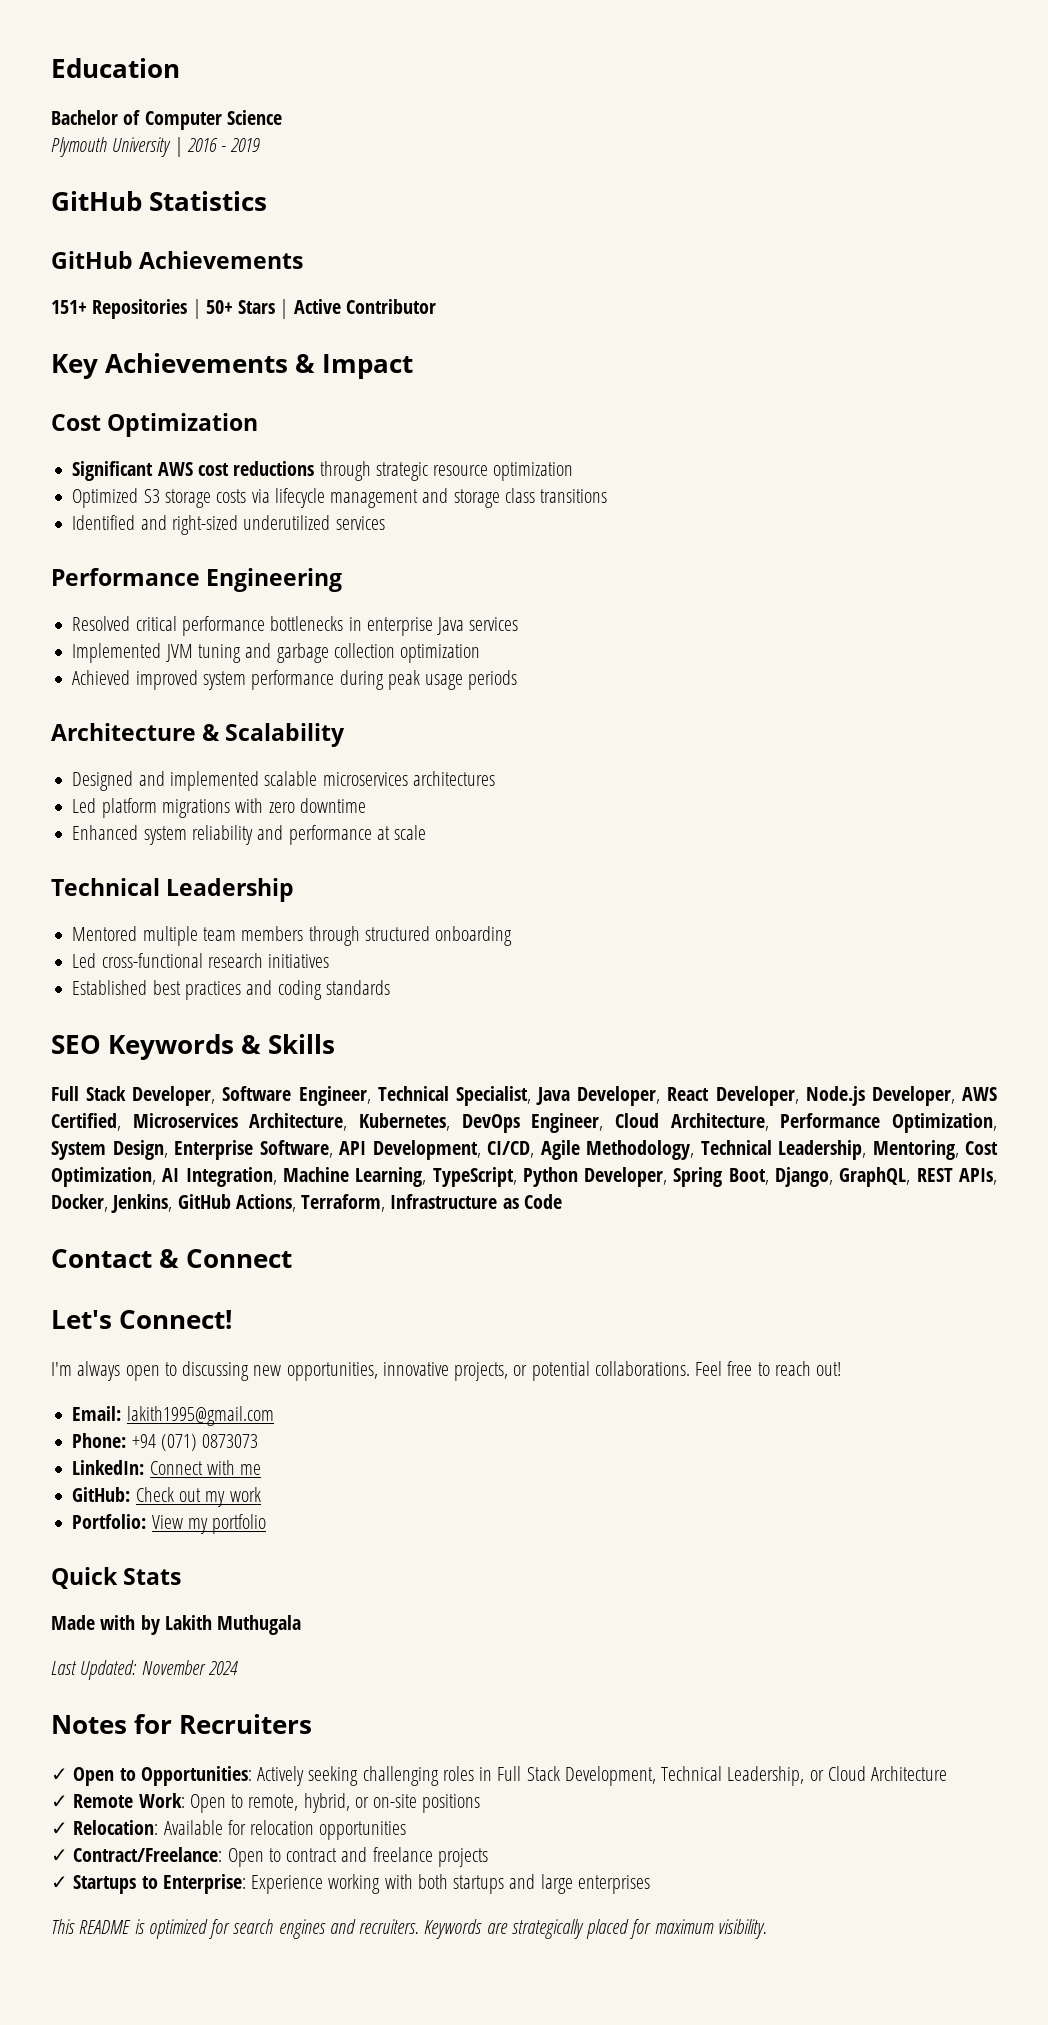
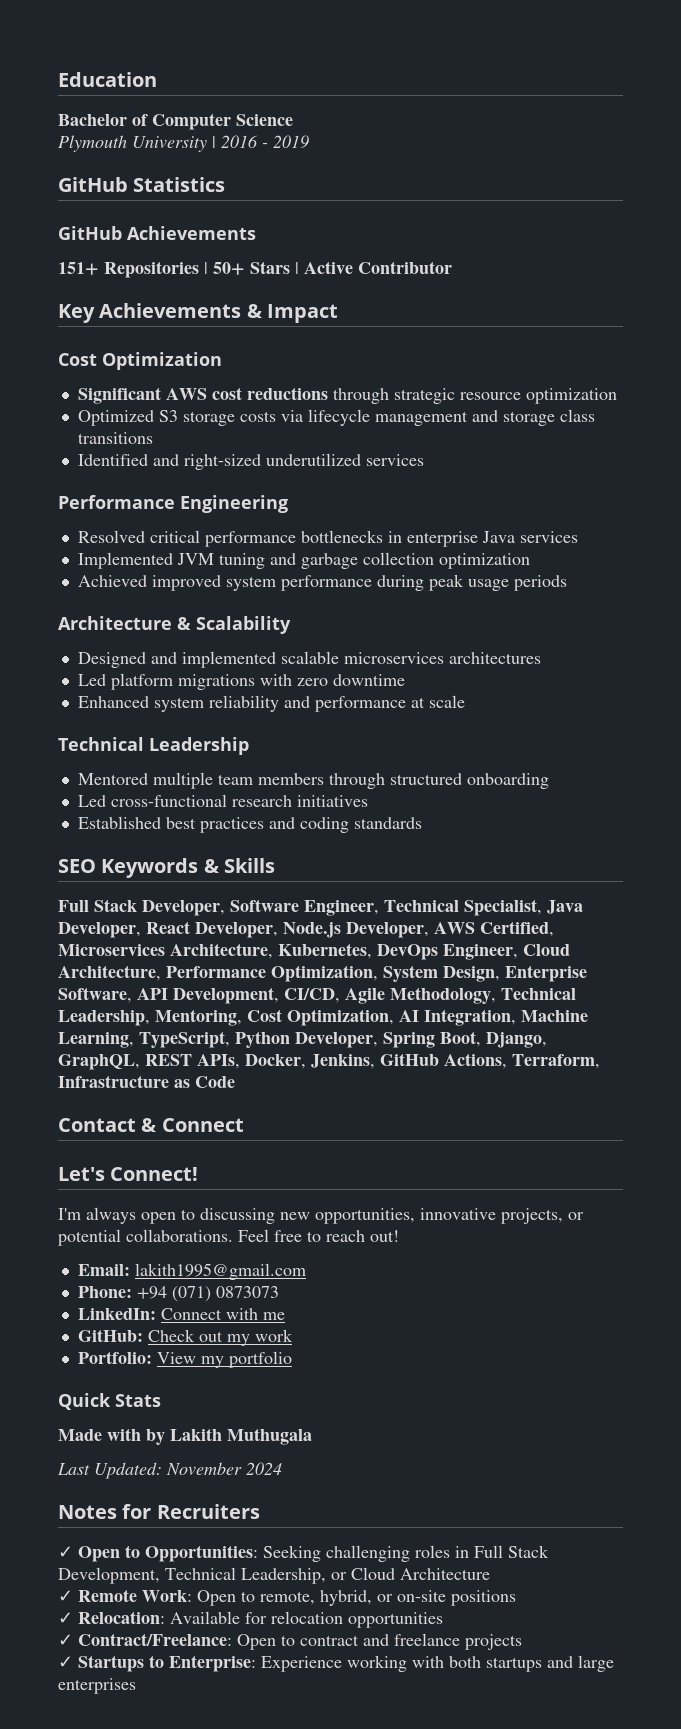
- ✓ Open to Opportunities: Actively seeking challenging roles in Full Stack Development, Technical Leadership, or Cloud Architecture
+ ✓ Open to Opportunities: Seeking challenging roles in Full Stack Development, Technical Leadership, or Cloud Architecture
- This README is optimized for search engines and recruiters. Keywords are strategically placed for maximum visibility.

